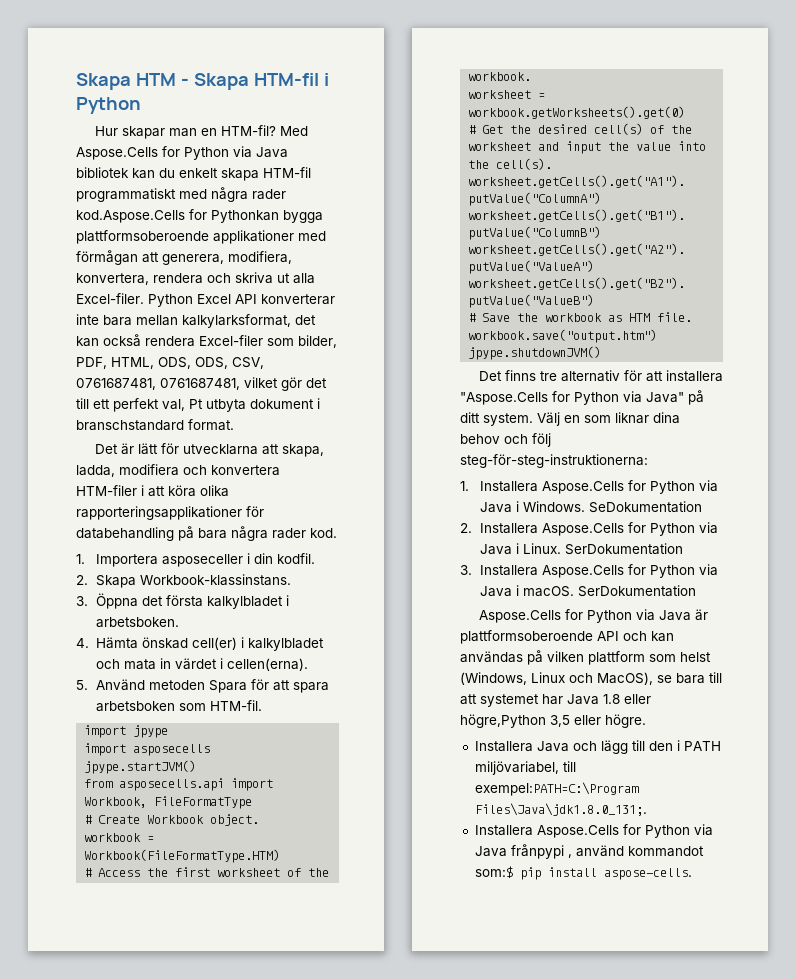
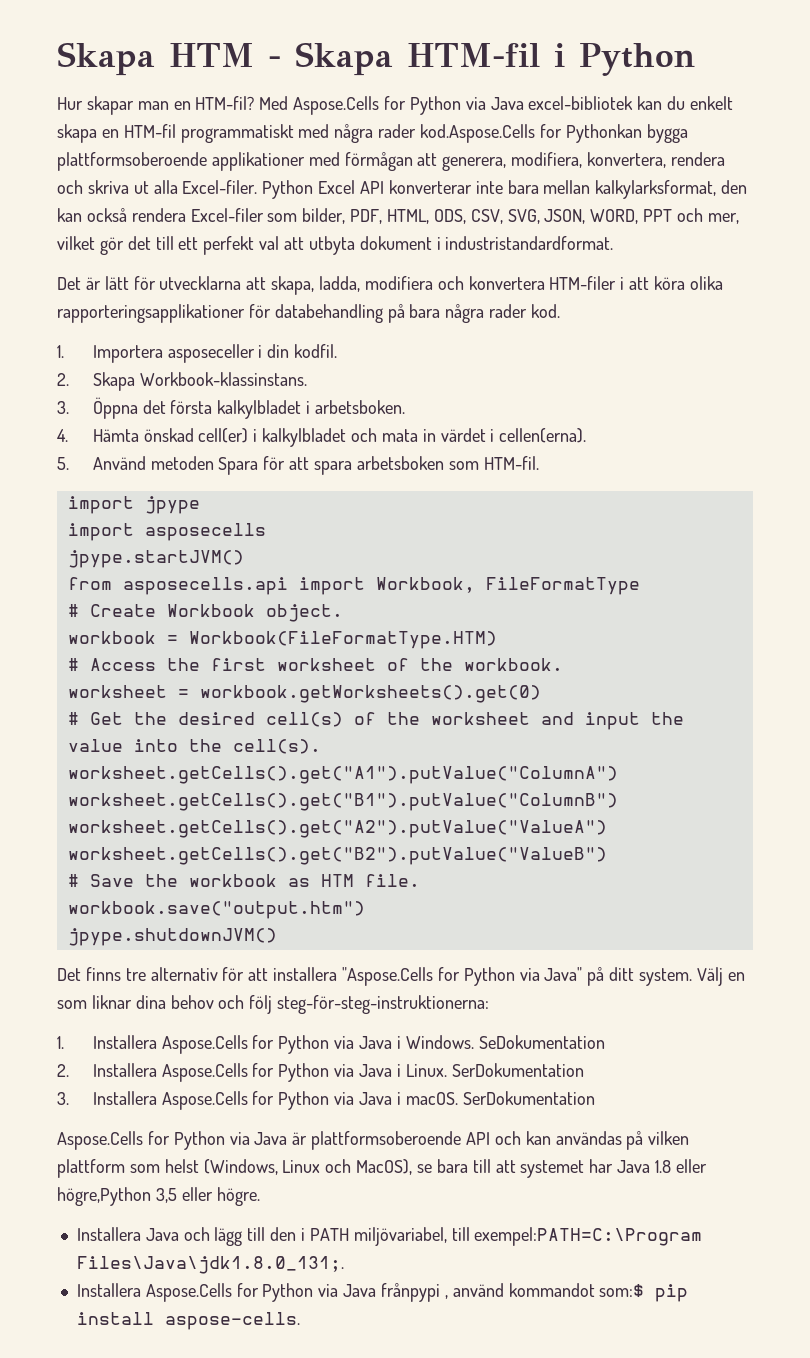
- Med Aspose.Cells for Python via Java bibliotek kan du enkelt skapa HTM-fil programmatiskt med några rader kod.Aspose.Cells for Pythonkan bygga plattformsoberoende applikationer med förmågan att generera, modifiera, konvertera, rendera och skriva ut alla Excel-filer.
+ Med Aspose.Cells for Python via Java excel-bibliotek kan du enkelt skapa en HTM-fil programmatiskt med några rader kod.Aspose.Cells for Pythonkan bygga plattformsoberoende applikationer med förmågan att generera, modifiera, konvertera, rendera och skriva ut alla Excel-filer.
- Python Excel API konverterar inte bara mellan kalkylarksformat, det kan också rendera Excel-filer som bilder, PDF, HTML, ODS, ODS, CSV, 0761687481, 0761687481, vilket gör det till ett perfekt val, Pt utbyta dokument i branschstandard format.
+ Python Excel API konverterar inte bara mellan kalkylarksformat, den kan också rendera Excel-filer som bilder, PDF, HTML, ODS, CSV, SVG, JSON, WORD, PPT och mer, vilket gör det till ett perfekt val att utbyta dokument i industristandardformat.

